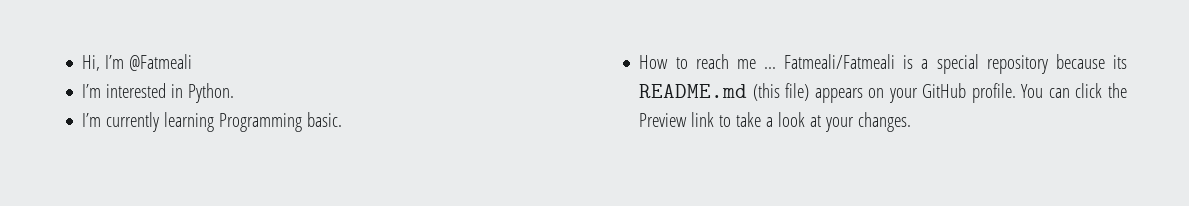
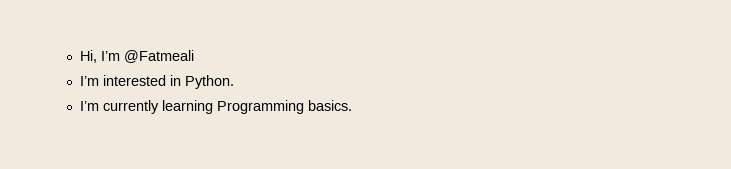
- I’m currently learning Programming basic.
- How to reach me ... Fatmeali/Fatmeali is a special repository because its README.md (this file) appears on your GitHub profile. You can click the Preview link to take a look at your changes.
+ I’m currently learning Programming basics.

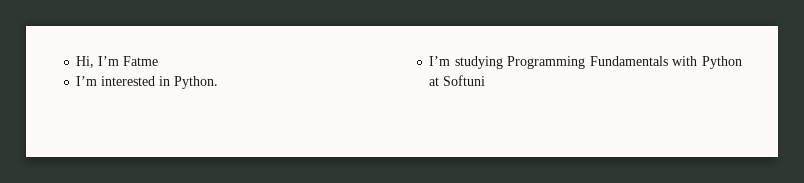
- Hi, I’m @Fatmeali
+ Hi, I’m Fatme
- I’m currently learning Programming basics.
+ I’m studying Programming Fundamentals with Python at Softuni

